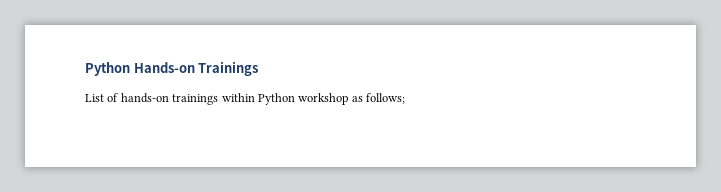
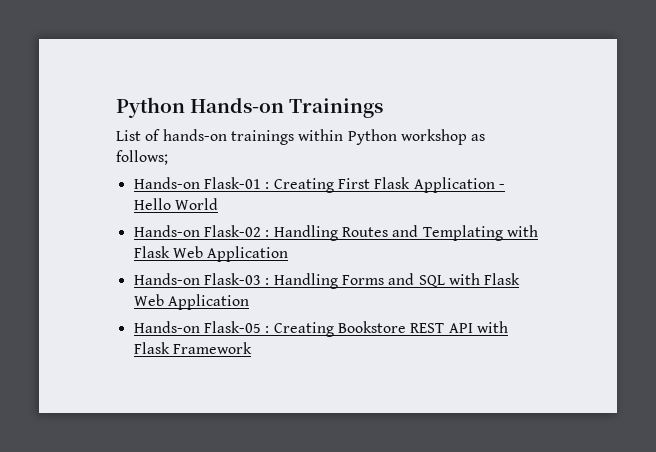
+ Hands-on Flask-01 : Creating First Flask Application - Hello World
+ Hands-on Flask-02 : Handling Routes and Templating with Flask Web Application
+ Hands-on Flask-03 : Handling Forms and SQL with Flask Web Application
+ Hands-on Flask-05 : Creating Bookstore REST API with Flask Framework

